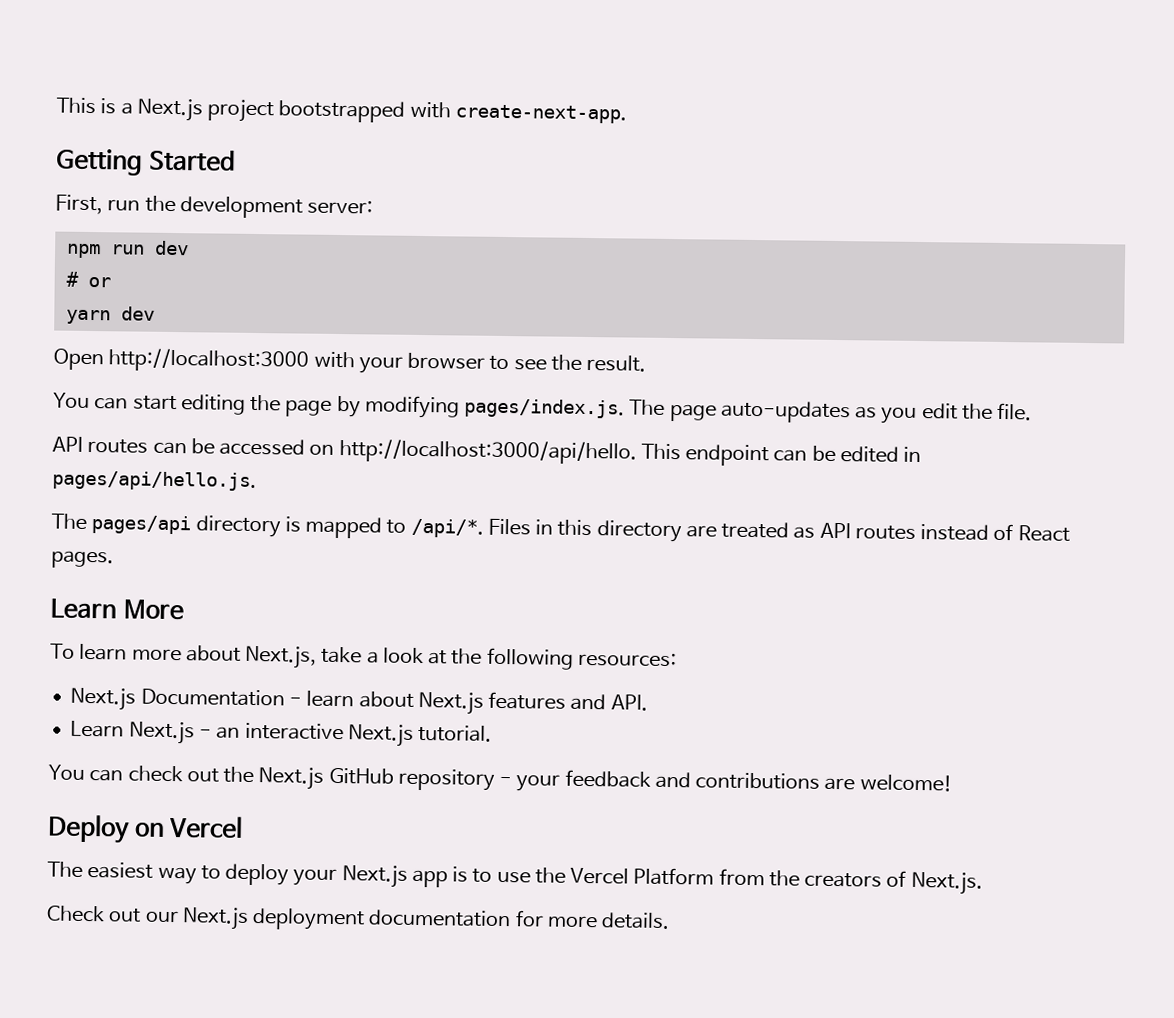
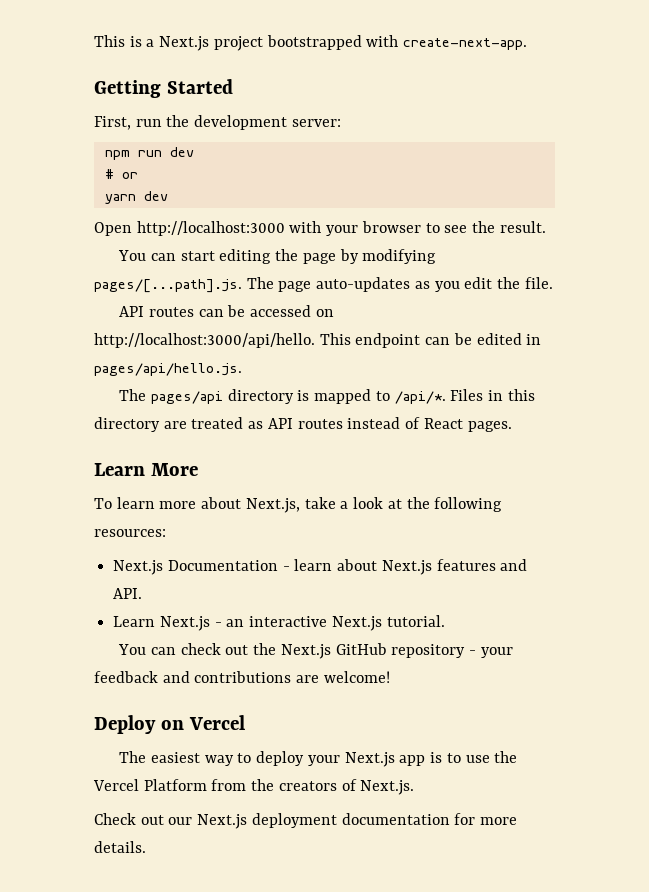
- You can start editing the page by modifying pages/index.js. The page auto-updates as you edit the file.
+ You can start editing the page by modifying pages/[...path].js. The page auto-updates as you edit the file.

